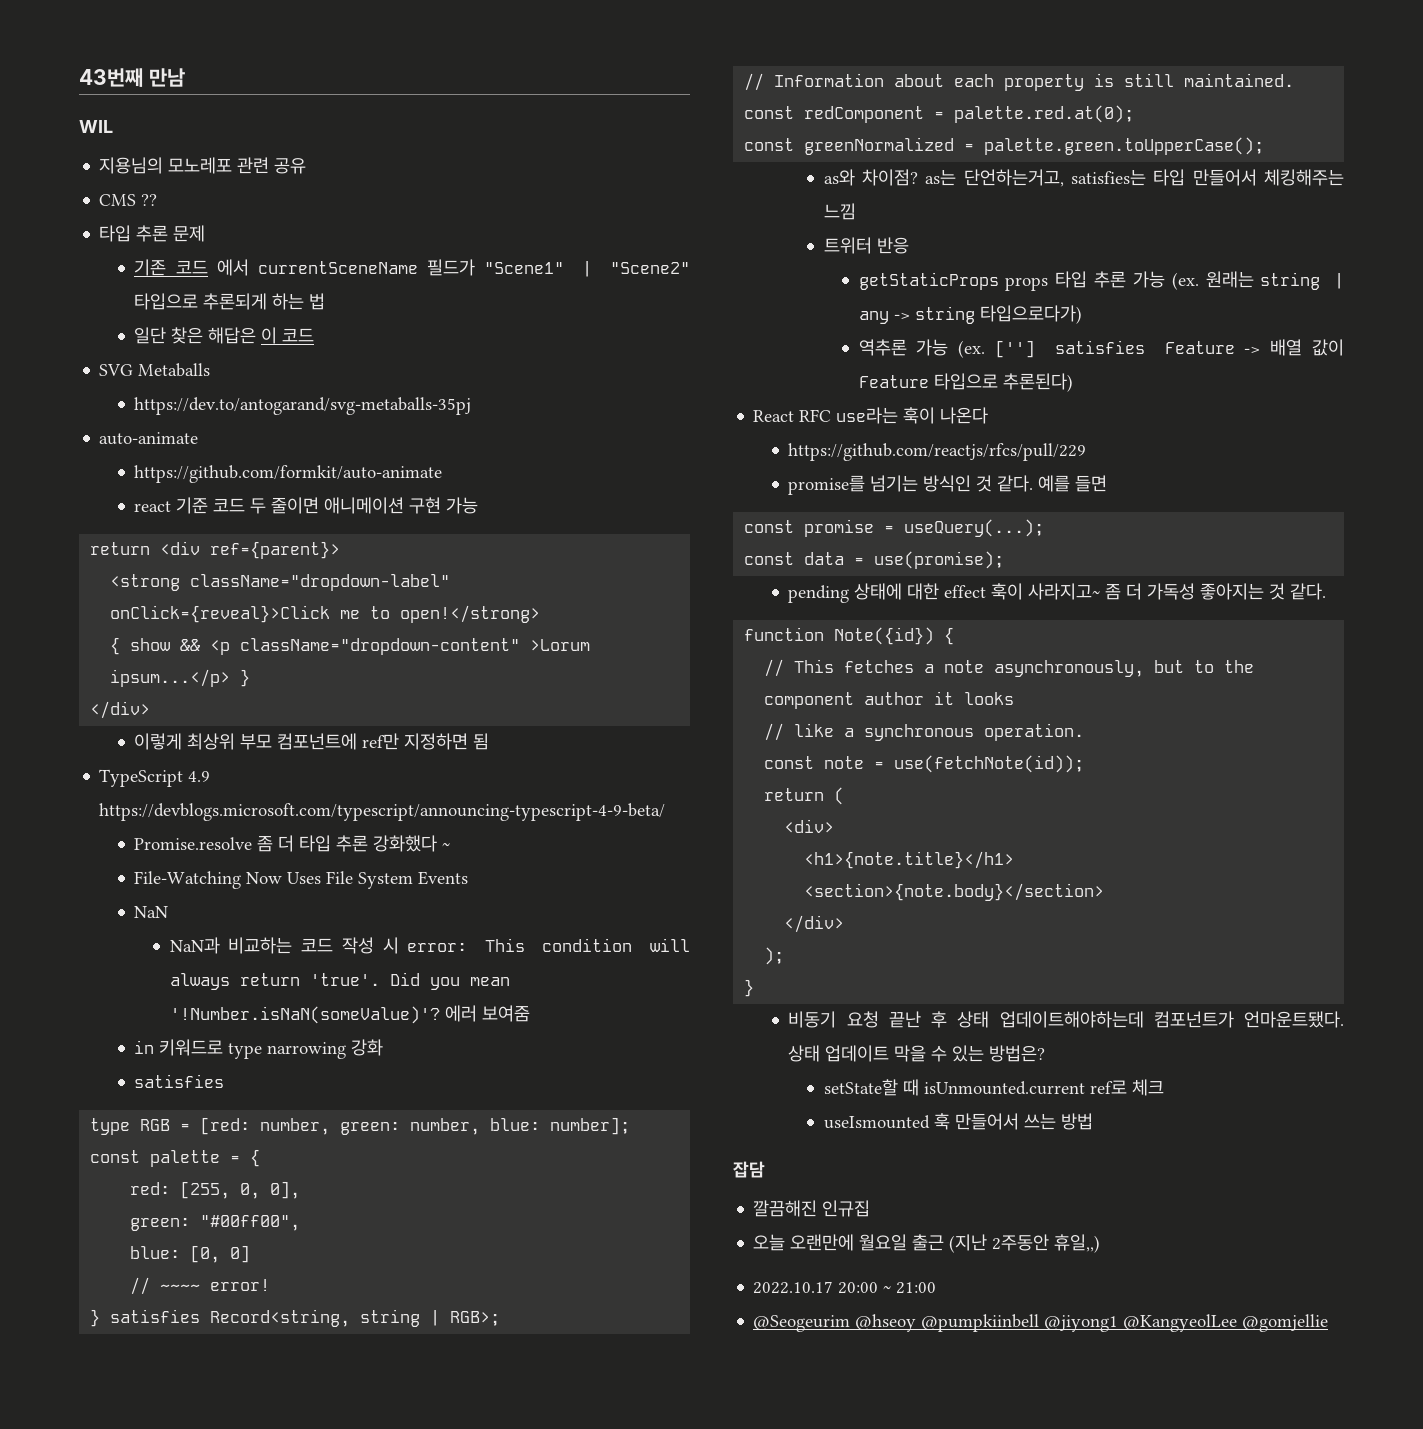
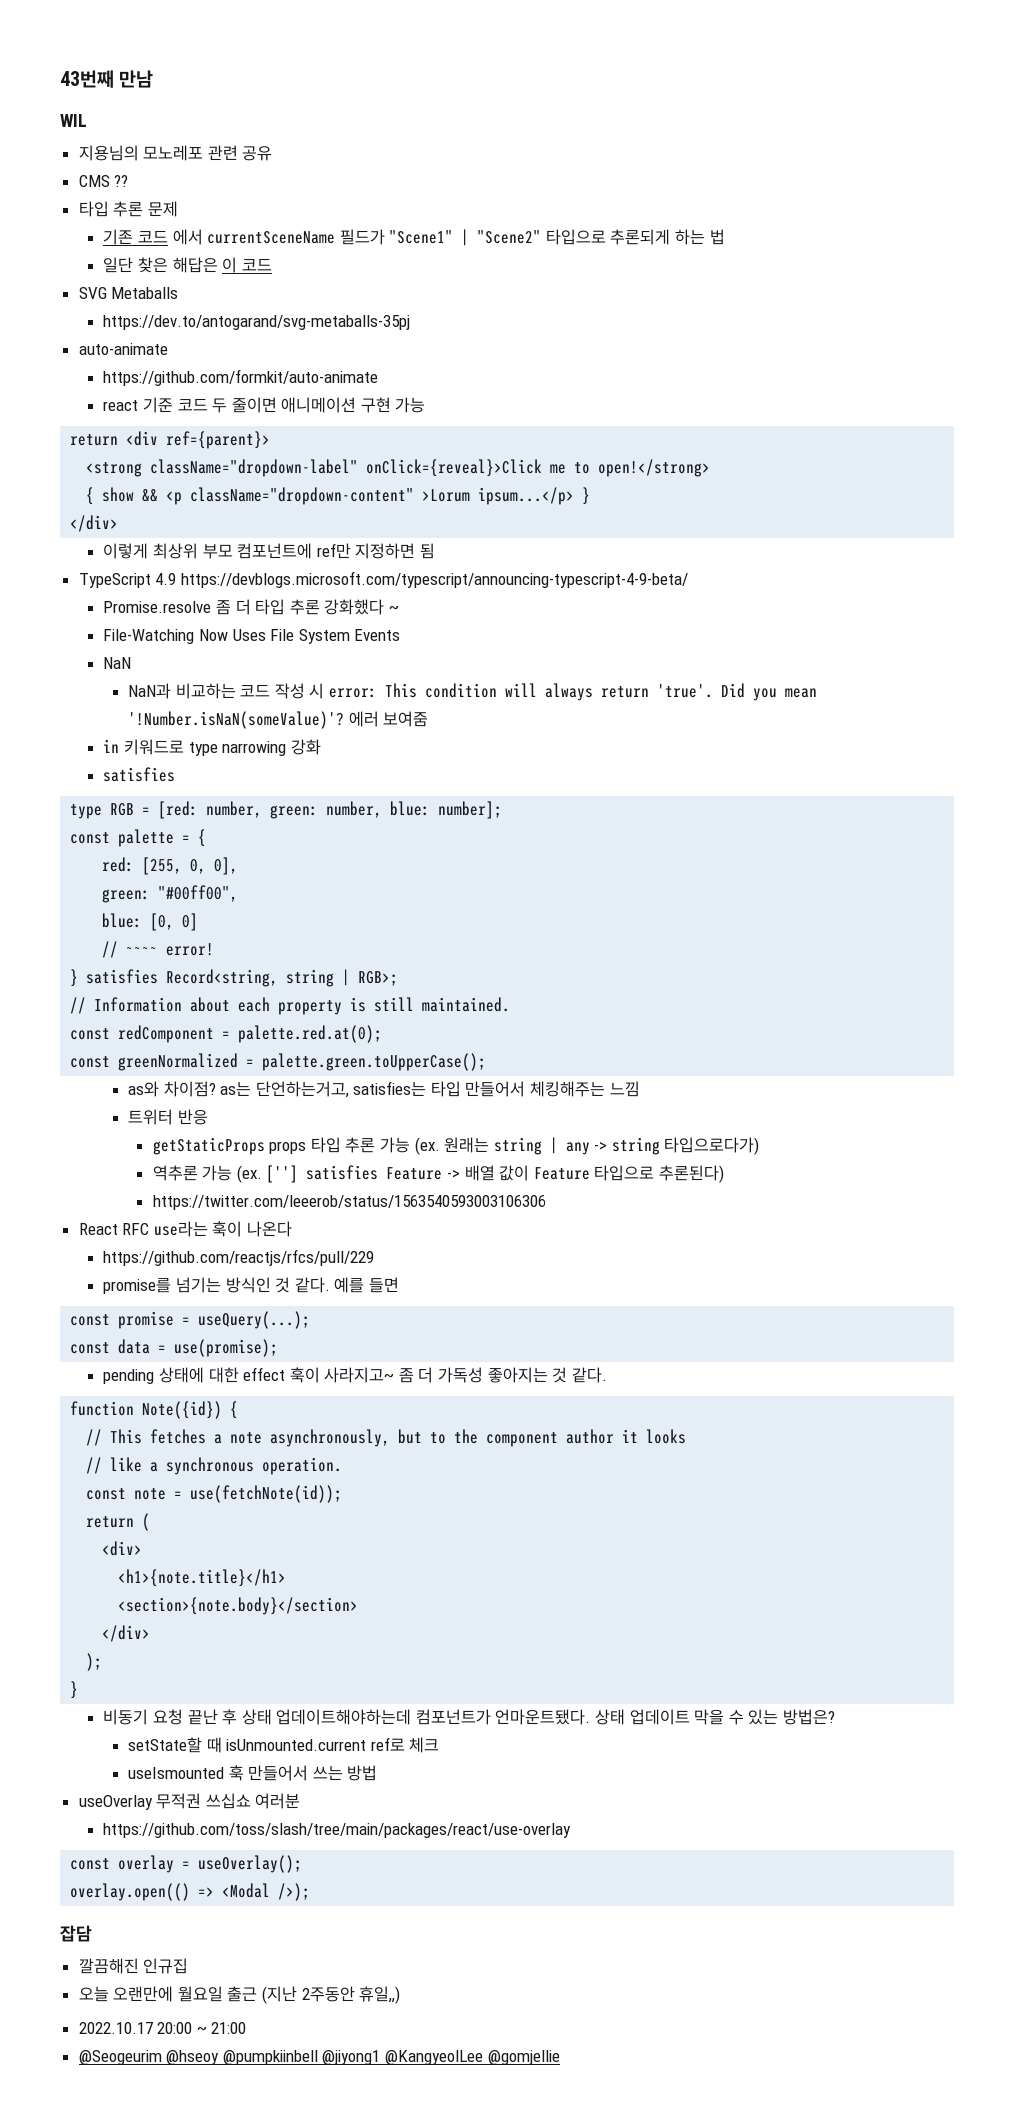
+ https://twitter.com/leeerob/status/1563540593003106306
+ useOverlay 무적권 쓰십쇼 여러분
+ https://github.com/toss/slash/tree/main/packages/react/use-overlay
+ const overlay = useOverlay();
+ overlay.open(() => <Modal />);

